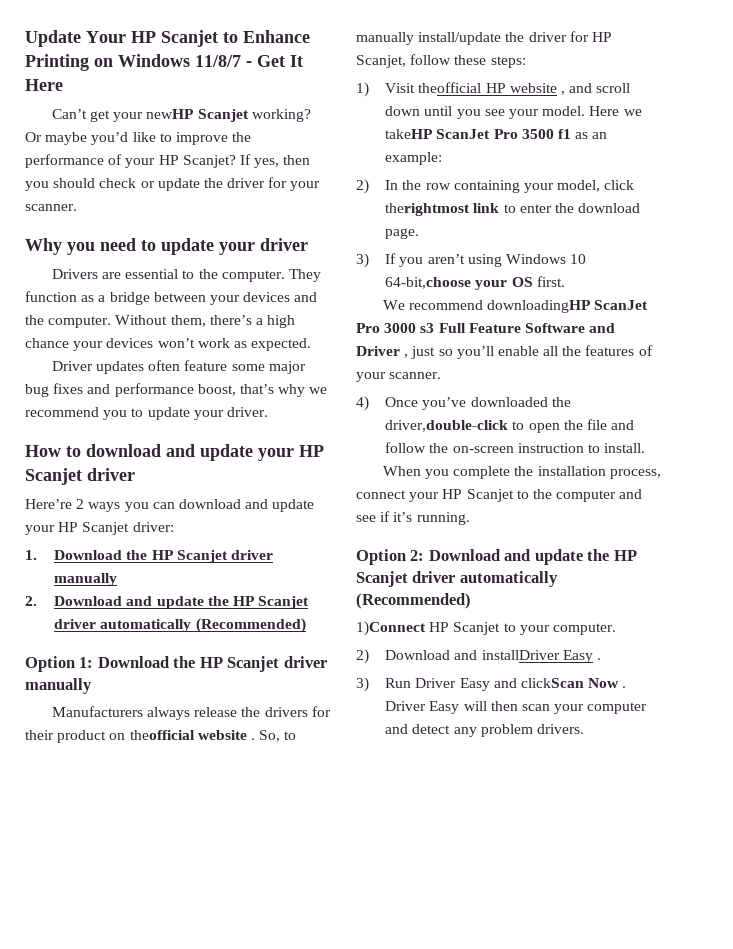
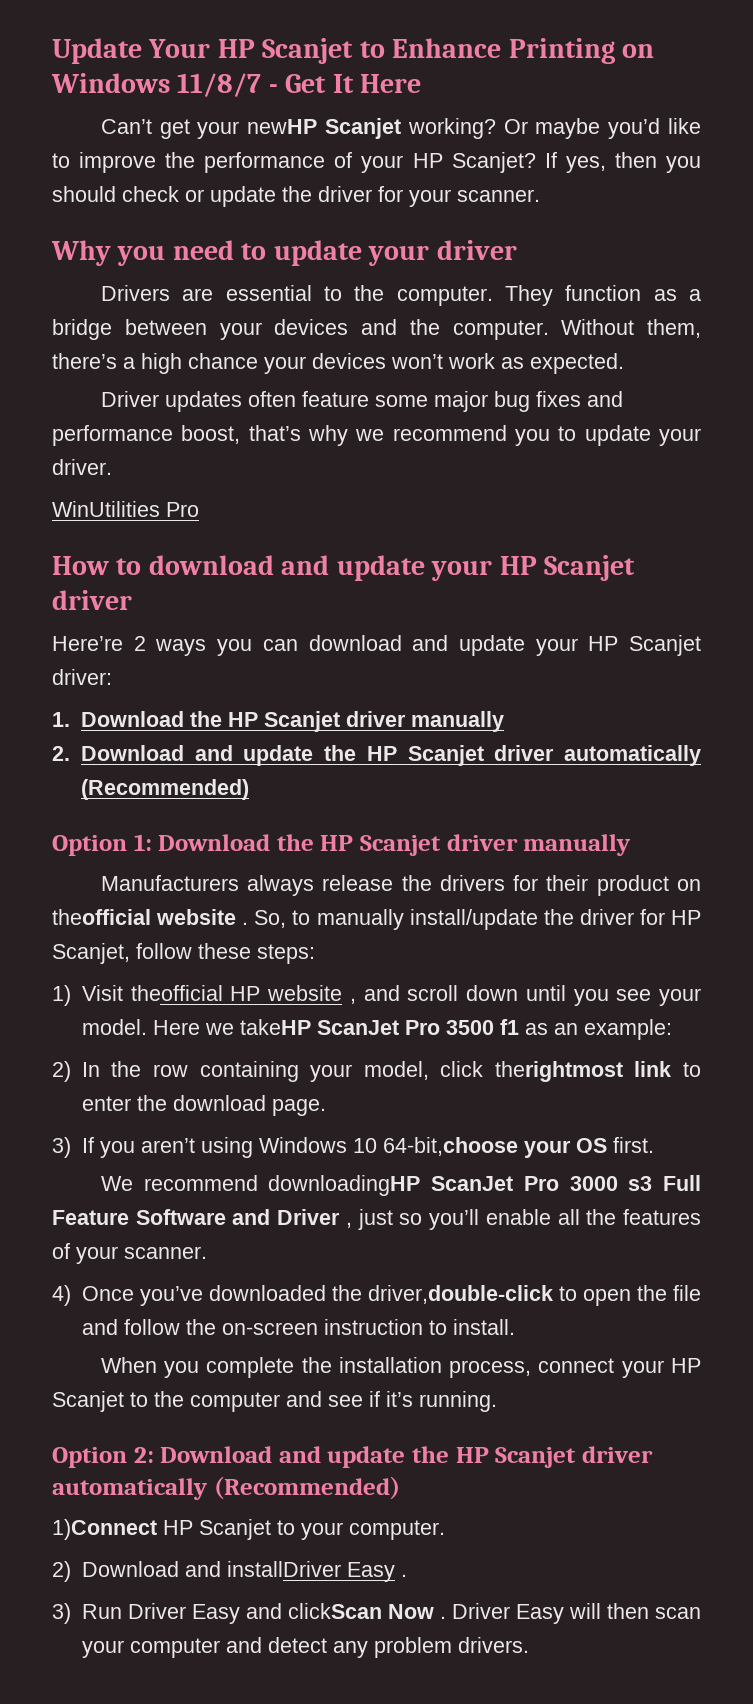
+ WinUtilities Pro

